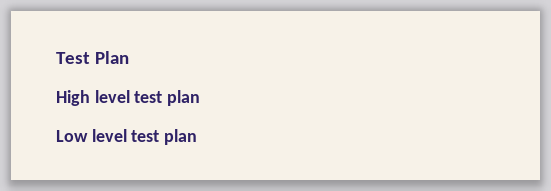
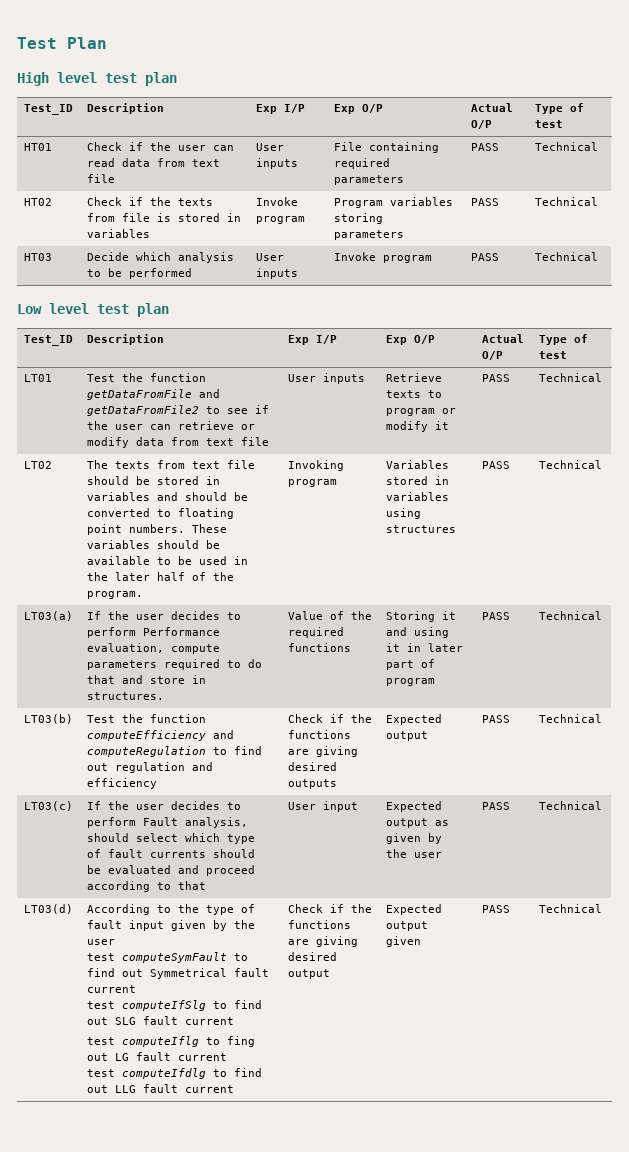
  High level test plan
+ Test_ID | Description | Exp I/P | Exp O/P | Actual O/P | Type of test
+ HT01 | Check if the user can read data from text file | User inputs | File containing required parameters | PASS | Technical
+ HT02 | Check if the texts from file is stored in variables | Invoke program | Program variables storing parameters | PASS | Technical
+ HT03 | Decide which analysis to be performed | User inputs | Invoke program | PASS | Technical
  Low level test plan
+ Test_ID | Description | Exp I/P | Exp O/P | Actual O/P | Type of test
+ LT01 | Test the function getDataFromFile and getDataFromFile2 to see if the user can retrieve or modify data from text file | User inputs | Retrieve texts to program or modify it | PASS | Technical
+ LT02 | The texts from text file should be stored in variables and should be converted to floating point numbers. These variables should be available to be used in the later half of the program. | Invoking program | Variables stored in variables using structures | PASS | Technical
+ LT03(a) | If the user decides to perform Performance evaluation, compute parameters required to do that and store in structures. | Value of the required functions | Storing it and using it in later part of program | PASS | Technical
+ LT03(b) | Test the function computeEfficiency and computeRegulation to find out regulation and efficiency | Check if the functions are giving desired outputs | Expected output | PASS | Technical
+ LT03(c) | If the user decides to perform Fault analysis, should select which type of fault currents should be evaluated and proceed according to that | User input | Expected output as given by the user | PASS | Technical
+ LT03(d) | According to the type of fault input given by the user
+ test computeSymFault to find out Symmetrical fault current
+ test computeIfSlg to find out SLG fault current
+ test computeIflg to fing out LG fault current
+ test computeIfdlg to find out LLG fault current | Check if the functions are giving desired output | Expected output given | PASS | Technical

